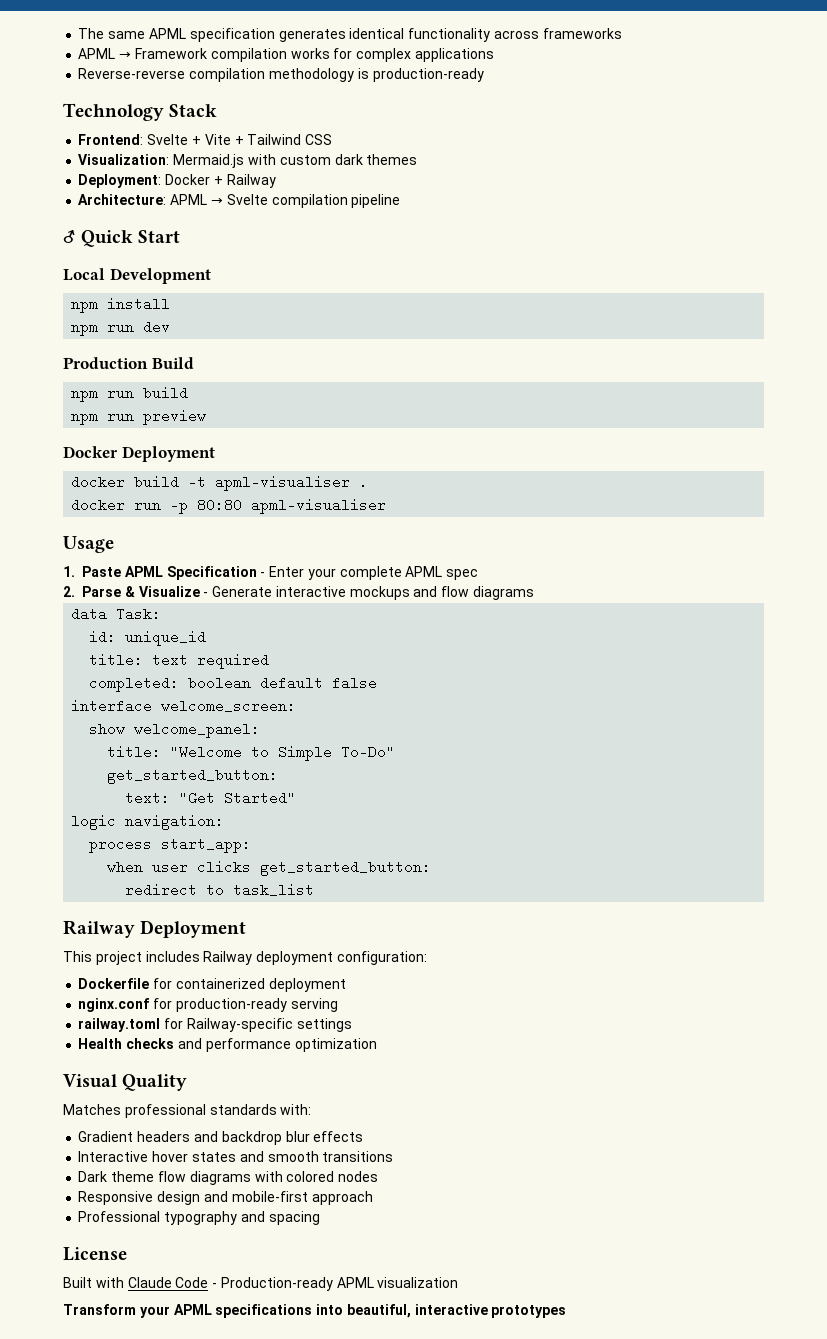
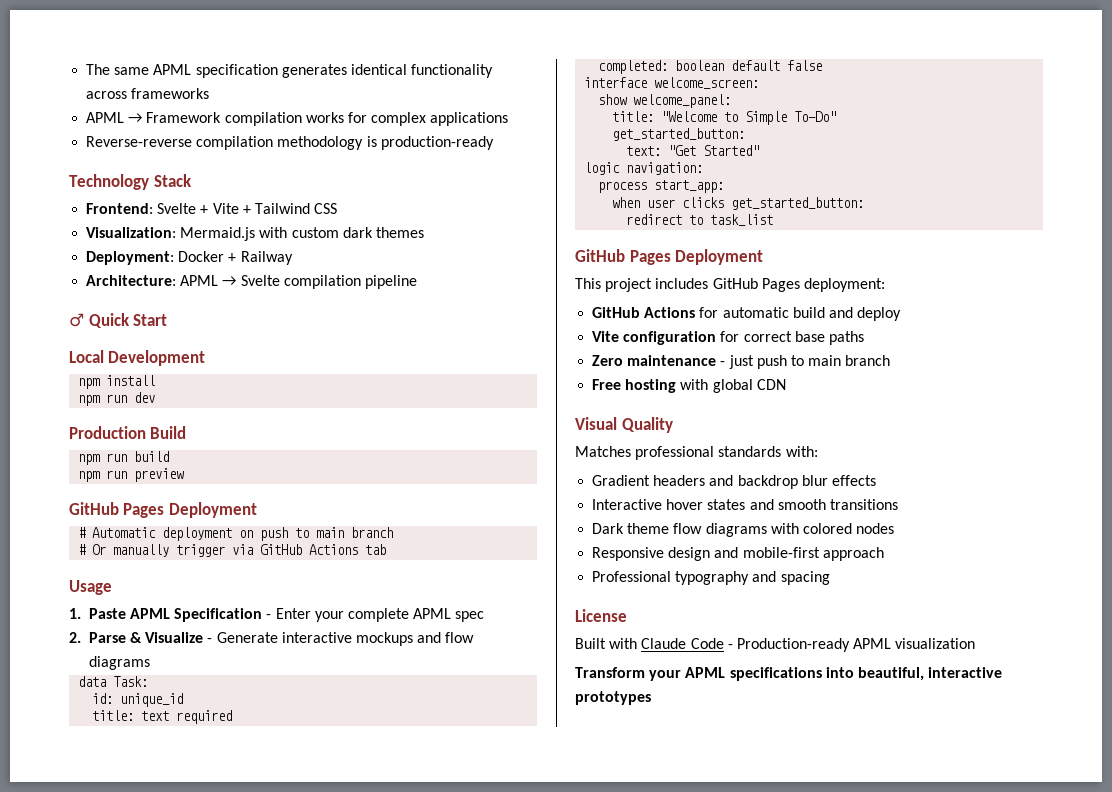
  npm run preview
- Docker Deployment
- docker build -t apml-visualiser .
- docker run -p 80:80 apml-visualiser
+ GitHub Pages Deployment
+ # Automatic deployment on push to main branch
+ # Or manually trigger via GitHub Actions tab
  redirect to task_list
- Railway Deployment
+ GitHub Pages Deployment
- This project includes Railway deployment configuration:
- Dockerfile for containerized deployment
- nginx.conf for production-ready serving
- railway.toml for Railway-specific settings
- Health checks and performance optimization
+ This project includes GitHub Pages deployment:
+ GitHub Actions for automatic build and deploy
+ Vite configuration for correct base paths
+ Zero maintenance - just push to main branch
+ Free hosting with global CDN

